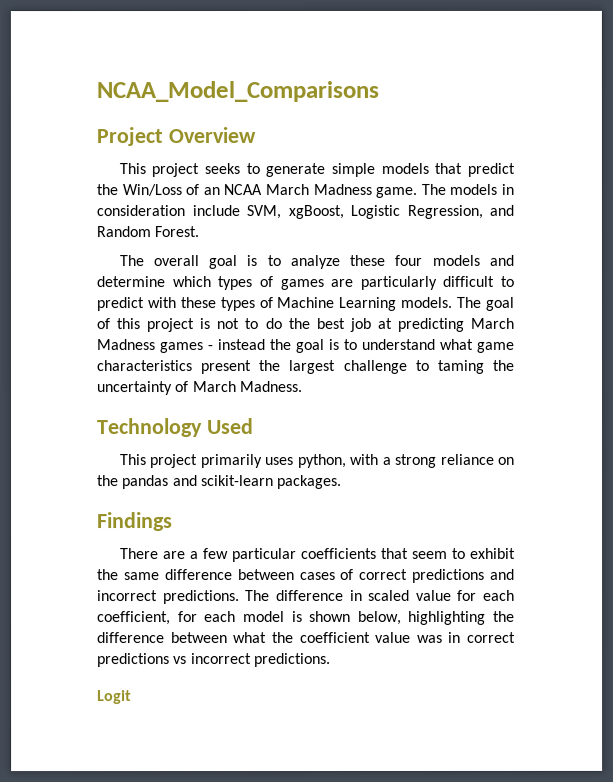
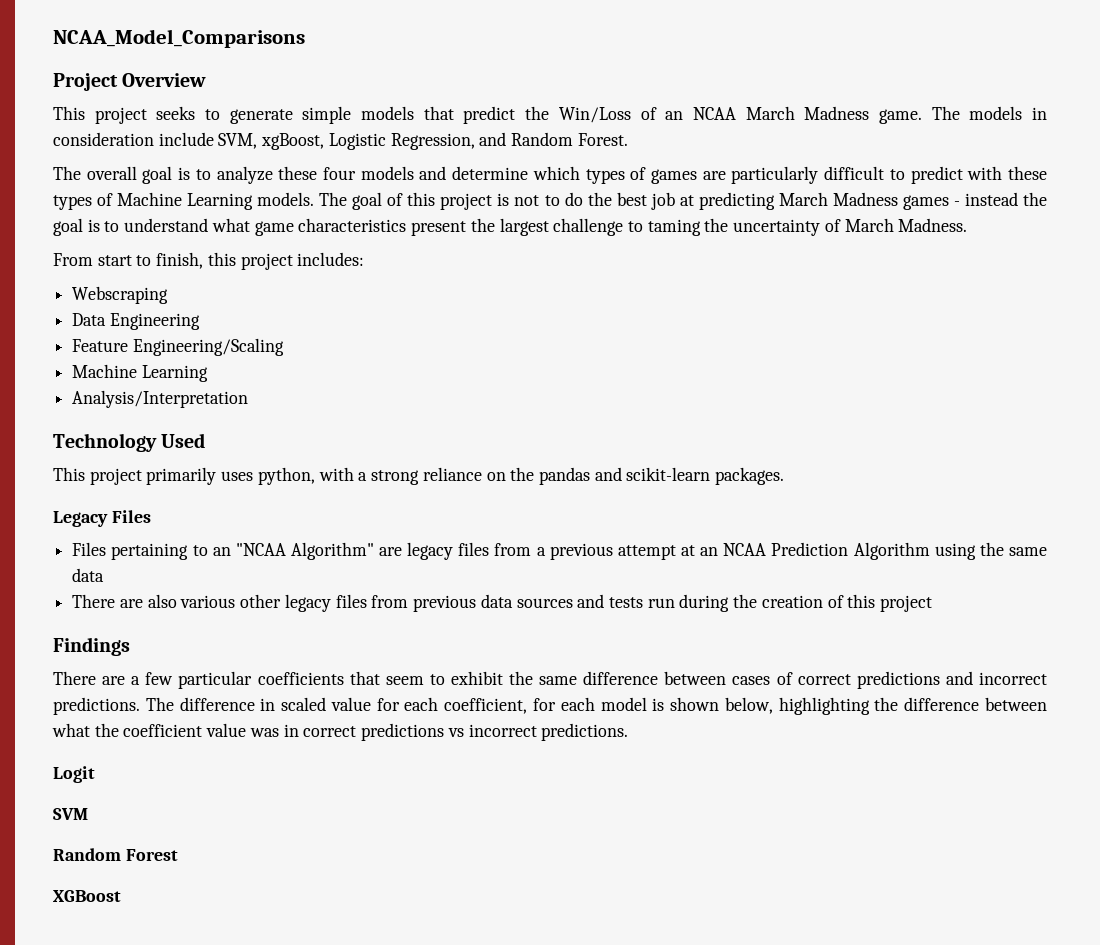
+ From start to finish, this project includes:
+ Webscraping
+ Data Engineering
+ Feature Engineering/Scaling
+ Machine Learning
+ Analysis/Interpretation
+ Legacy Files
+ Files pertaining to an "NCAA Algorithm" are legacy files from a previous attempt at an NCAA Prediction Algorithm using the same data
+ There are also various other legacy files from previous data sources and tests run during the creation of this project
+ SVM
+ Random Forest
+ XGBoost

